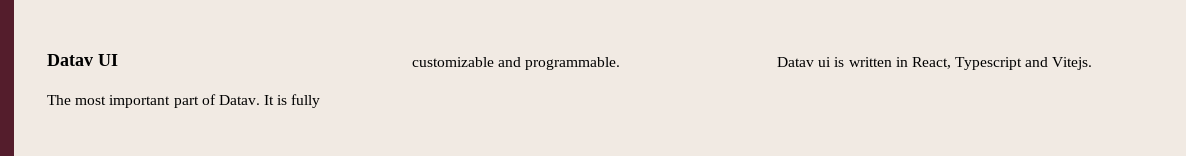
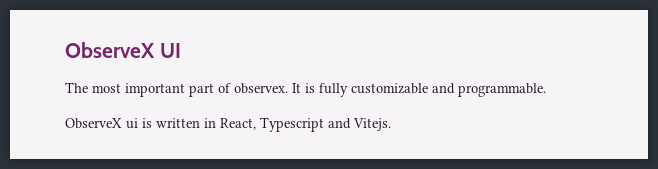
- Datav UI
+ ObserveX UI
- The most important part of Datav.
+ The most important part of observex.
- Datav ui is written in React, Typescript and Vitejs.
+ ObserveX ui is written in React, Typescript and Vitejs.

